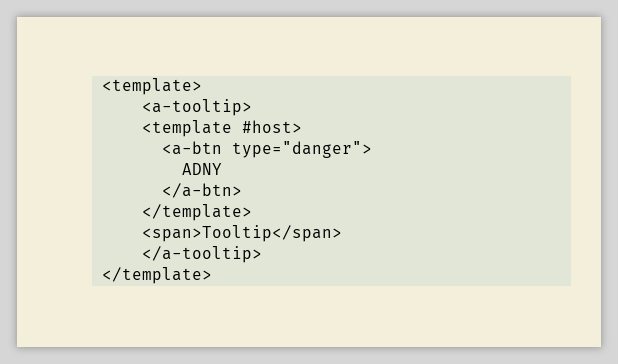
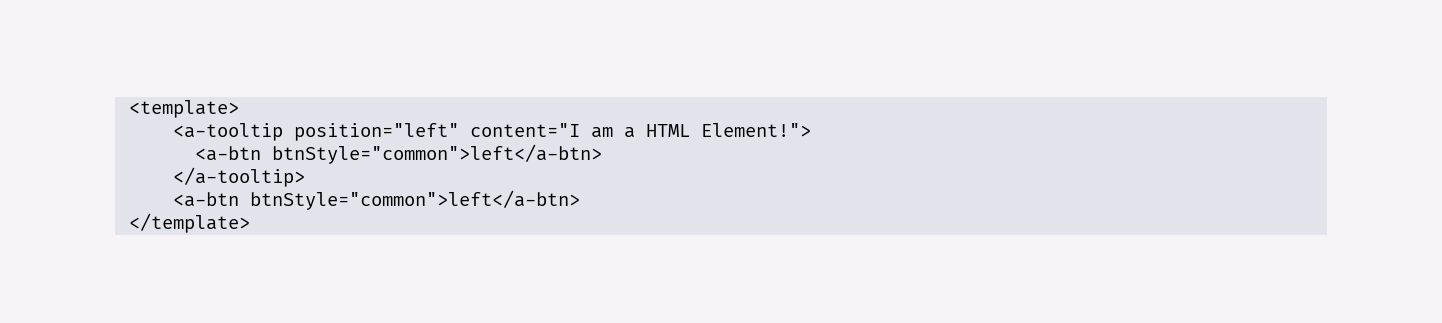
- <a-tooltip>
- <template #host>
- <a-btn type="danger">
- ADNY
- </a-btn>
- </template>
- <span>Tooltip</span>
+ <a-tooltip position="left" content="I am a HTML Element!">
+ <a-btn btnStyle="common">left</a-btn>
  </a-tooltip>
+ <a-btn btnStyle="common">left</a-btn>

